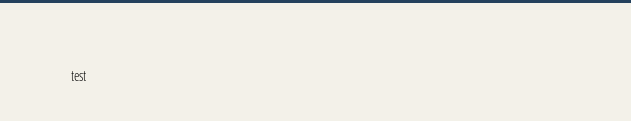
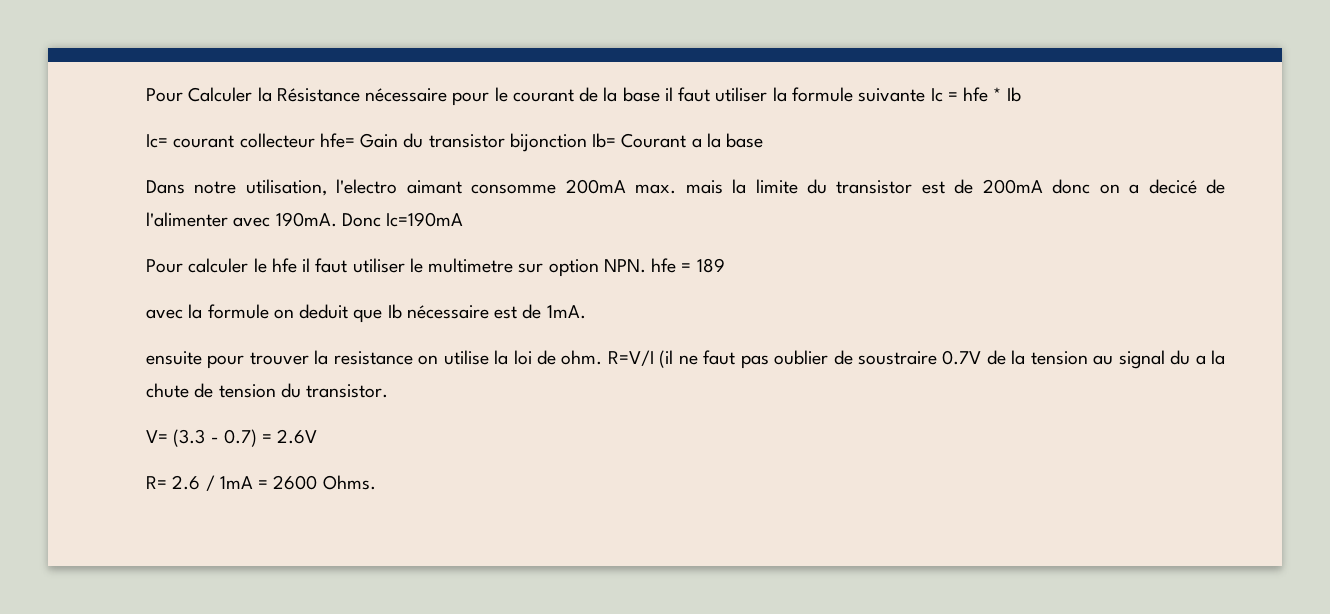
- test
+ Pour Calculer la Résistance nécessaire pour le courant de la base il faut utiliser la formule suivante Ic = hfe * Ib
+ Ic= courant collecteur hfe= Gain du transistor bijonction Ib= Courant a la base
+ Dans notre utilisation, l'electro aimant consomme 200mA max. mais la limite du transistor est de 200mA donc on a decicé de l'alimenter avec 190mA. Donc Ic=190mA
+ Pour calculer le hfe il faut utiliser le multimetre sur option NPN. hfe = 189
+ avec la formule on deduit que Ib nécessaire est de 1mA.
+ ensuite pour trouver la resistance on utilise la loi de ohm. R=V/I (il ne faut pas oublier de soustraire 0.7V de la tension au signal du a la chute de tension du transistor.
+ V= (3.3 - 0.7) = 2.6V
+ R= 2.6 / 1mA = 2600 Ohms.

